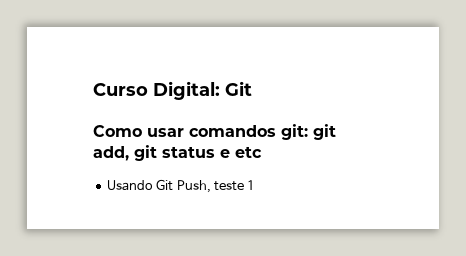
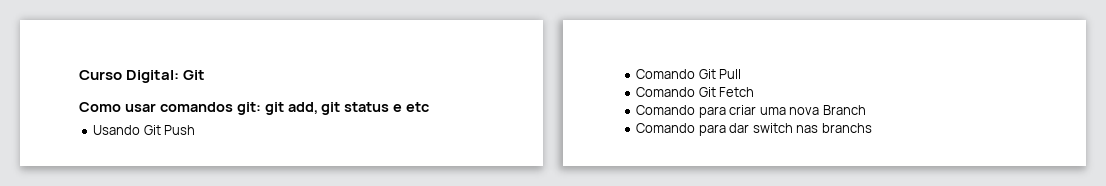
- Usando Git Push, teste 1
+ Usando Git Push
+ Comando Git Pull
+ Comando Git Fetch
+ Comando para criar uma nova Branch
+ Comando para dar switch nas branchs

